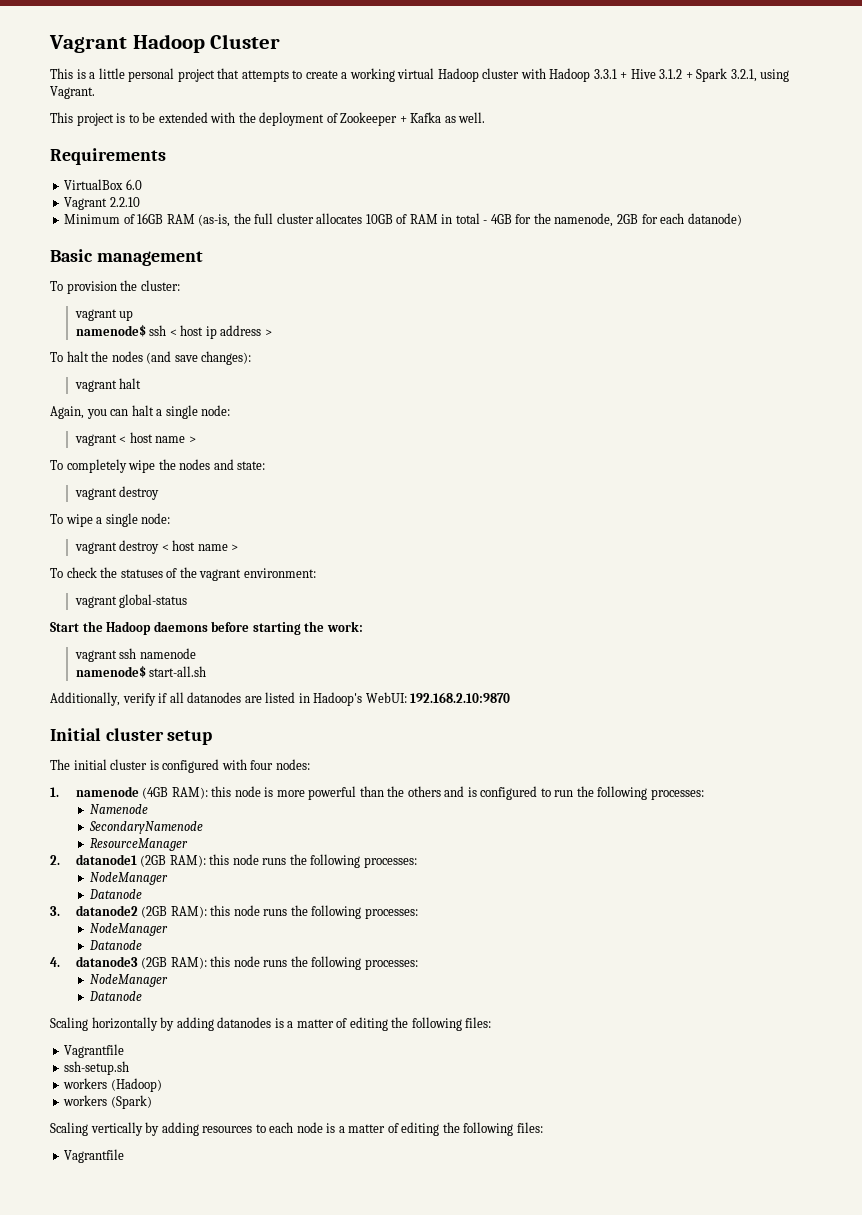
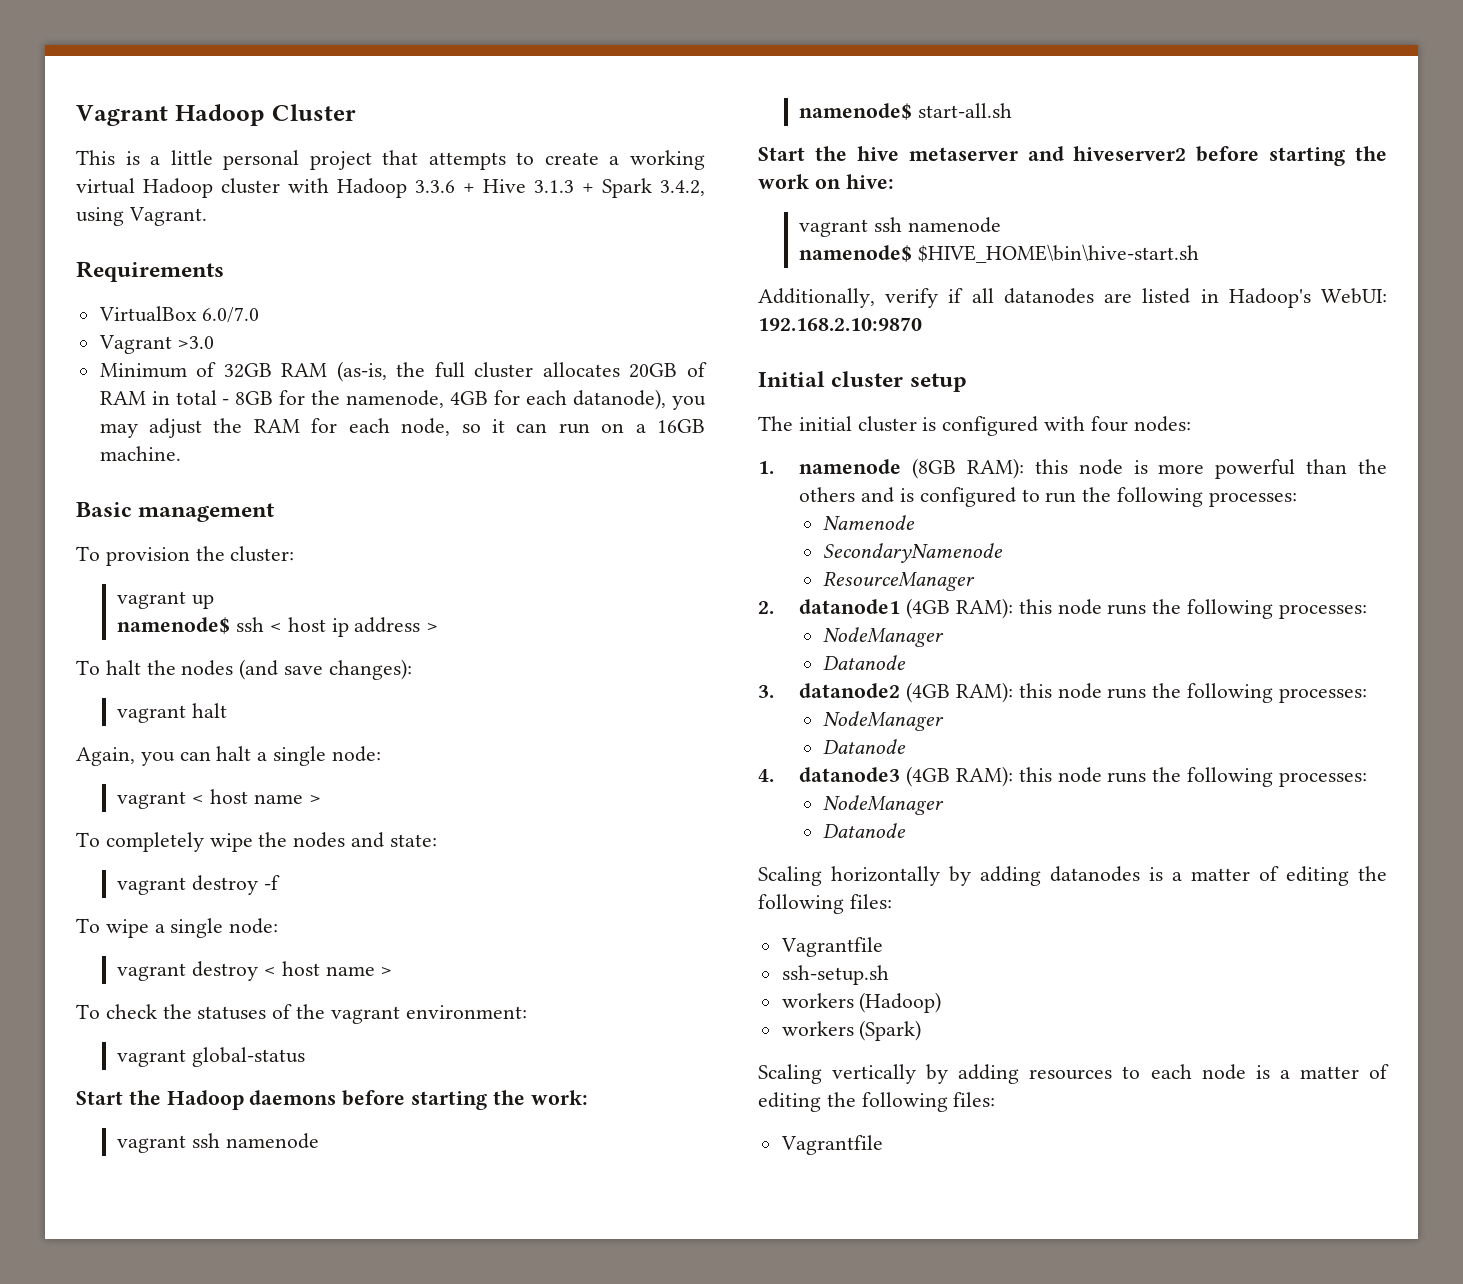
- This is a little personal project that attempts to create a working virtual Hadoop cluster with Hadoop 3.3.1 + Hive 3.1.2 + Spark 3.2.1, using Vagrant.
+ This is a little personal project that attempts to create a working virtual Hadoop cluster with Hadoop 3.3.6 + Hive 3.1.3 + Spark 3.4.2, using Vagrant.
- This project is to be extended with the deployment of Zookeeper + Kafka as well.
- VirtualBox 6.0
- Vagrant 2.2.10
+ VirtualBox 6.0/7.0
+ Vagrant >3.0
- Minimum of 16GB RAM (as-is, the full cluster allocates 10GB of RAM in total - 4GB for the namenode, 2GB for each datanode)
+ Minimum of 32GB RAM (as-is, the full cluster allocates 20GB of RAM in total - 8GB for the namenode, 4GB for each datanode), you may adjust the RAM for each node, so it can run on a 16GB machine.
  To completely wipe the nodes and state:
- vagrant destroy
+ vagrant destroy -f
+ Start the hive metaserver and hiveserver2 before starting the work on hive:
+ vagrant ssh namenode
+ namenode$ $HIVE_HOME\bin\hive-start.sh
- 1. namenode (4GB RAM): this node is more powerful than the others and is configured to run the following processes:
+ 1. namenode (8GB RAM): this node is more powerful than the others and is configured to run the following processes:
- 2. datanode1 (2GB RAM): this node runs the following processes:
+ 2. datanode1 (4GB RAM): this node runs the following processes:
- 3. datanode2 (2GB RAM): this node runs the following processes:
+ 3. datanode2 (4GB RAM): this node runs the following processes:
- 4. datanode3 (2GB RAM): this node runs the following processes:
+ 4. datanode3 (4GB RAM): this node runs the following processes:

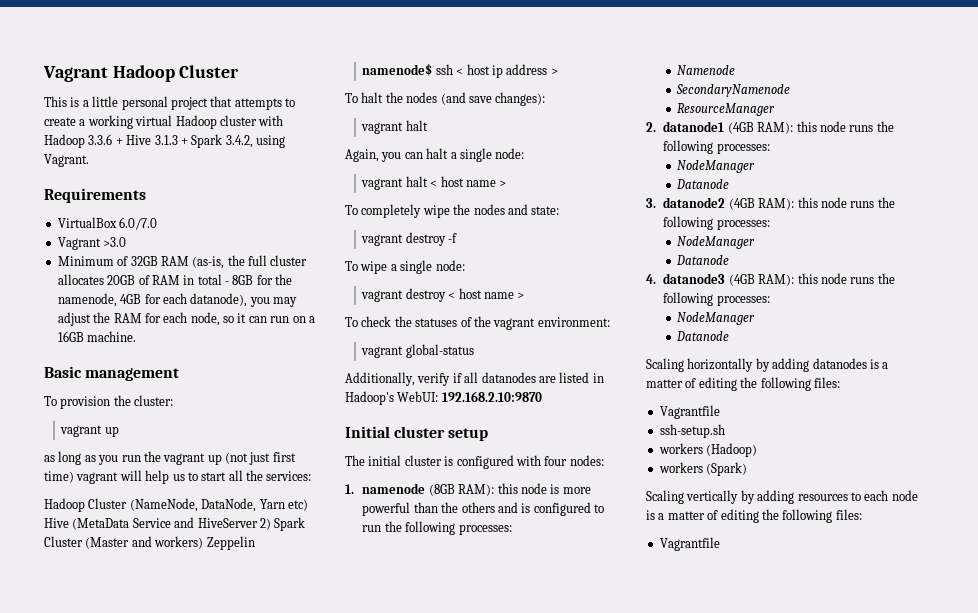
+ as long as you run the vagrant up (not just first time) vagrant will help us to start all the services:
+ Hadoop Cluster (NameNode, DataNode, Yarn etc) Hive (MetaData Service and HiveServer 2) Spark Cluster (Master and workers) Zeppelin
- vagrant < host name >
+ vagrant halt < host name >
- Start the Hadoop daemons before starting the work:
- vagrant ssh namenode
- namenode$ start-all.sh
- Start the hive metaserver and hiveserver2 before starting the work on hive:
- vagrant ssh namenode
- namenode$ $HIVE_HOME\bin\hive-start.sh

